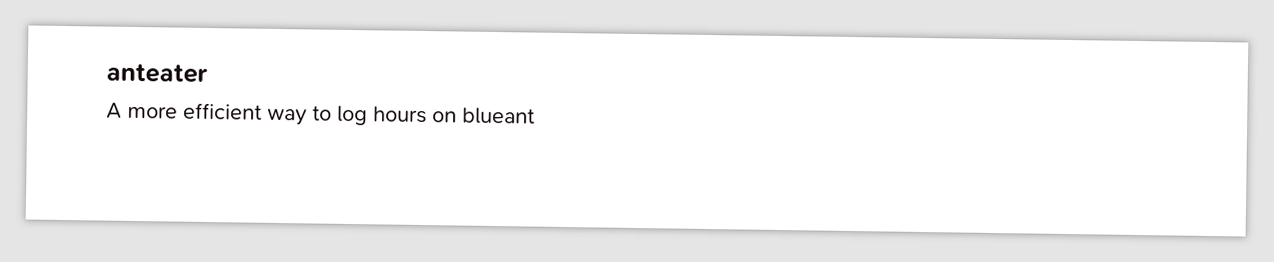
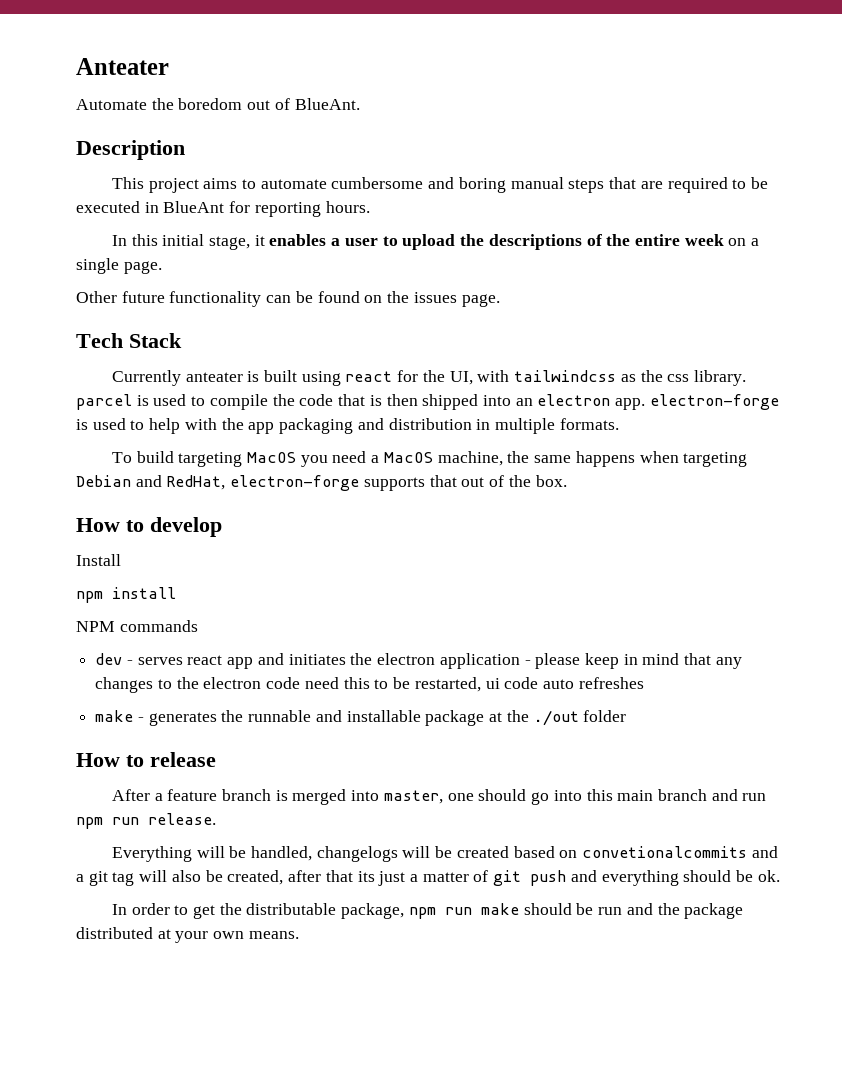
- anteater
- A more efficient way to log hours on blueant
+ Anteater
+ Automate the boredom out of BlueAnt.
+ Description
+ This project aims to automate cumbersome and boring manual steps that are required to be executed in BlueAnt for reporting hours.
+ In this initial stage, it enables a user to upload the descriptions of the entire week on a single page.
+ Other future functionality can be found on the issues page.
+ Tech Stack
+ Currently anteater is built using react for the UI, with tailwindcss as the css library. parcel is used to compile the code that is then shipped into an electron app. electron-forge is used to help with the app packaging and distribution in multiple formats.
+ To build targeting MacOS you need a MacOS machine, the same happens when targeting Debian and RedHat, electron-forge supports that out of the box.
+ How to develop
+ Install
+ npm install
+ NPM commands
+ dev - serves react app and initiates the electron application - please keep in mind that any changes to the electron code need this to be restarted, ui code auto refreshes
+ make - generates the runnable and installable package at the ./out folder
+ How to release
+ After a feature branch is merged into master, one should go into this main branch and run npm run release.
+ Everything will be handled, changelogs will be created based on convetionalcommits and a git tag will also be created, after that its just a matter of git push and everything should be ok.
+ In order to get the distributable package, npm run make should be run and the package distributed at your own means.

